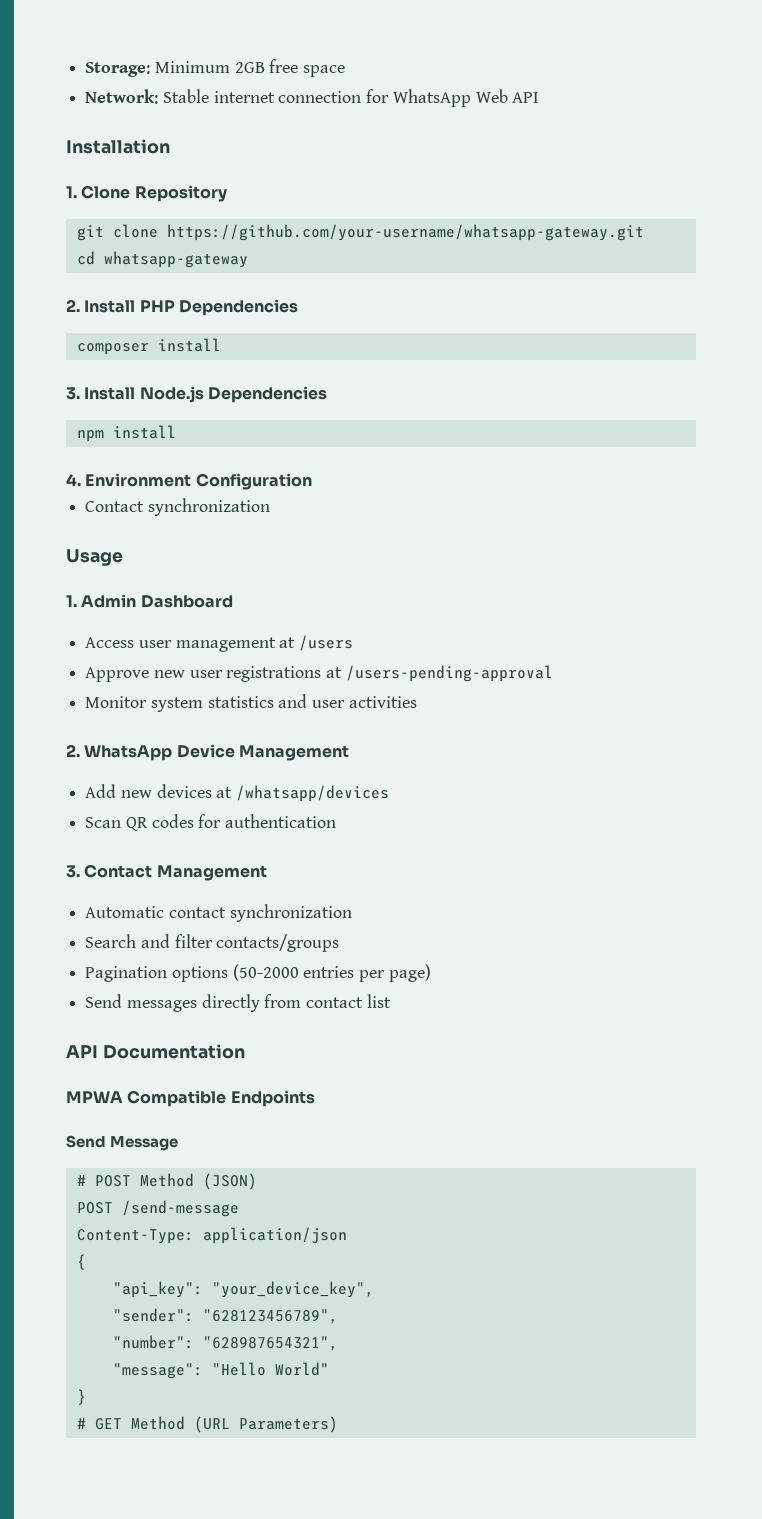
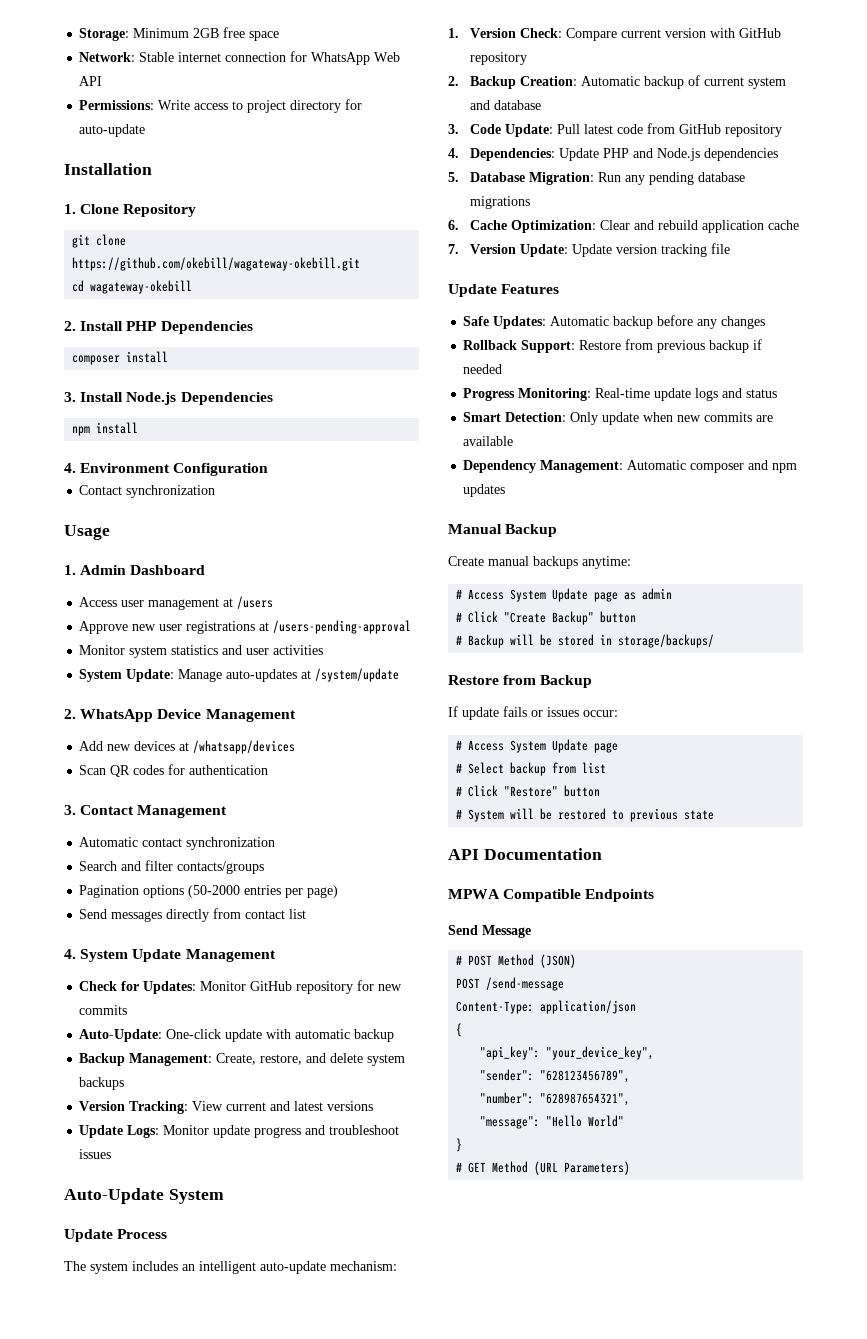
+ Permissions: Write access to project directory for auto-update
- git clone https://github.com/your-username/whatsapp-gateway.git
+ git clone https://github.com/okebill/wagateway-okebill.git
- cd whatsapp-gateway
+ cd wagateway-okebill
+ System Update: Manage auto-updates at /system/update
+ 4. System Update Management
+ Check for Updates: Monitor GitHub repository for new commits
+ Auto-Update: One-click update with automatic backup
+ Backup Management: Create, restore, and delete system backups
+ Version Tracking: View current and latest versions
+ Update Logs: Monitor update progress and troubleshoot issues
+ Auto-Update System
+ Update Process
+ The system includes an intelligent auto-update mechanism:
+ 1. Version Check: Compare current version with GitHub repository
+ 2. Backup Creation: Automatic backup of current system and database
+ 3. Code Update: Pull latest code from GitHub repository
+ 4. Dependencies: Update PHP and Node.js dependencies
+ 5. Database Migration: Run any pending database migrations
+ 6. Cache Optimization: Clear and rebuild application cache
+ 7. Version Update: Update version tracking file
+ Update Features
+ Safe Updates: Automatic backup before any changes
+ Rollback Support: Restore from previous backup if needed
+ Progress Monitoring: Real-time update logs and status
+ Smart Detection: Only update when new commits are available
+ Dependency Management: Automatic composer and npm updates
+ Manual Backup
+ Create manual backups anytime:
+ # Access System Update page as admin
+ # Click "Create Backup" button
+ # Backup will be stored in storage/backups/
+ Restore from Backup
+ If update fails or issues occur:
+ # Access System Update page
+ # Select backup from list
+ # Click "Restore" button
+ # System will be restored to previous state

